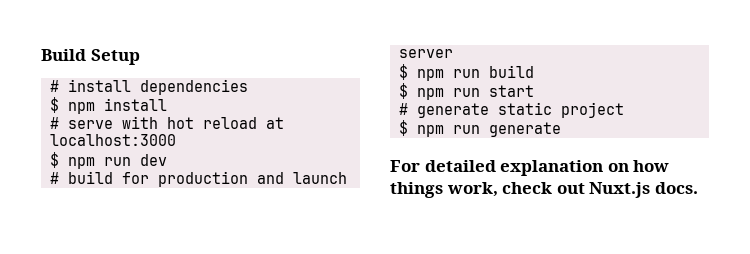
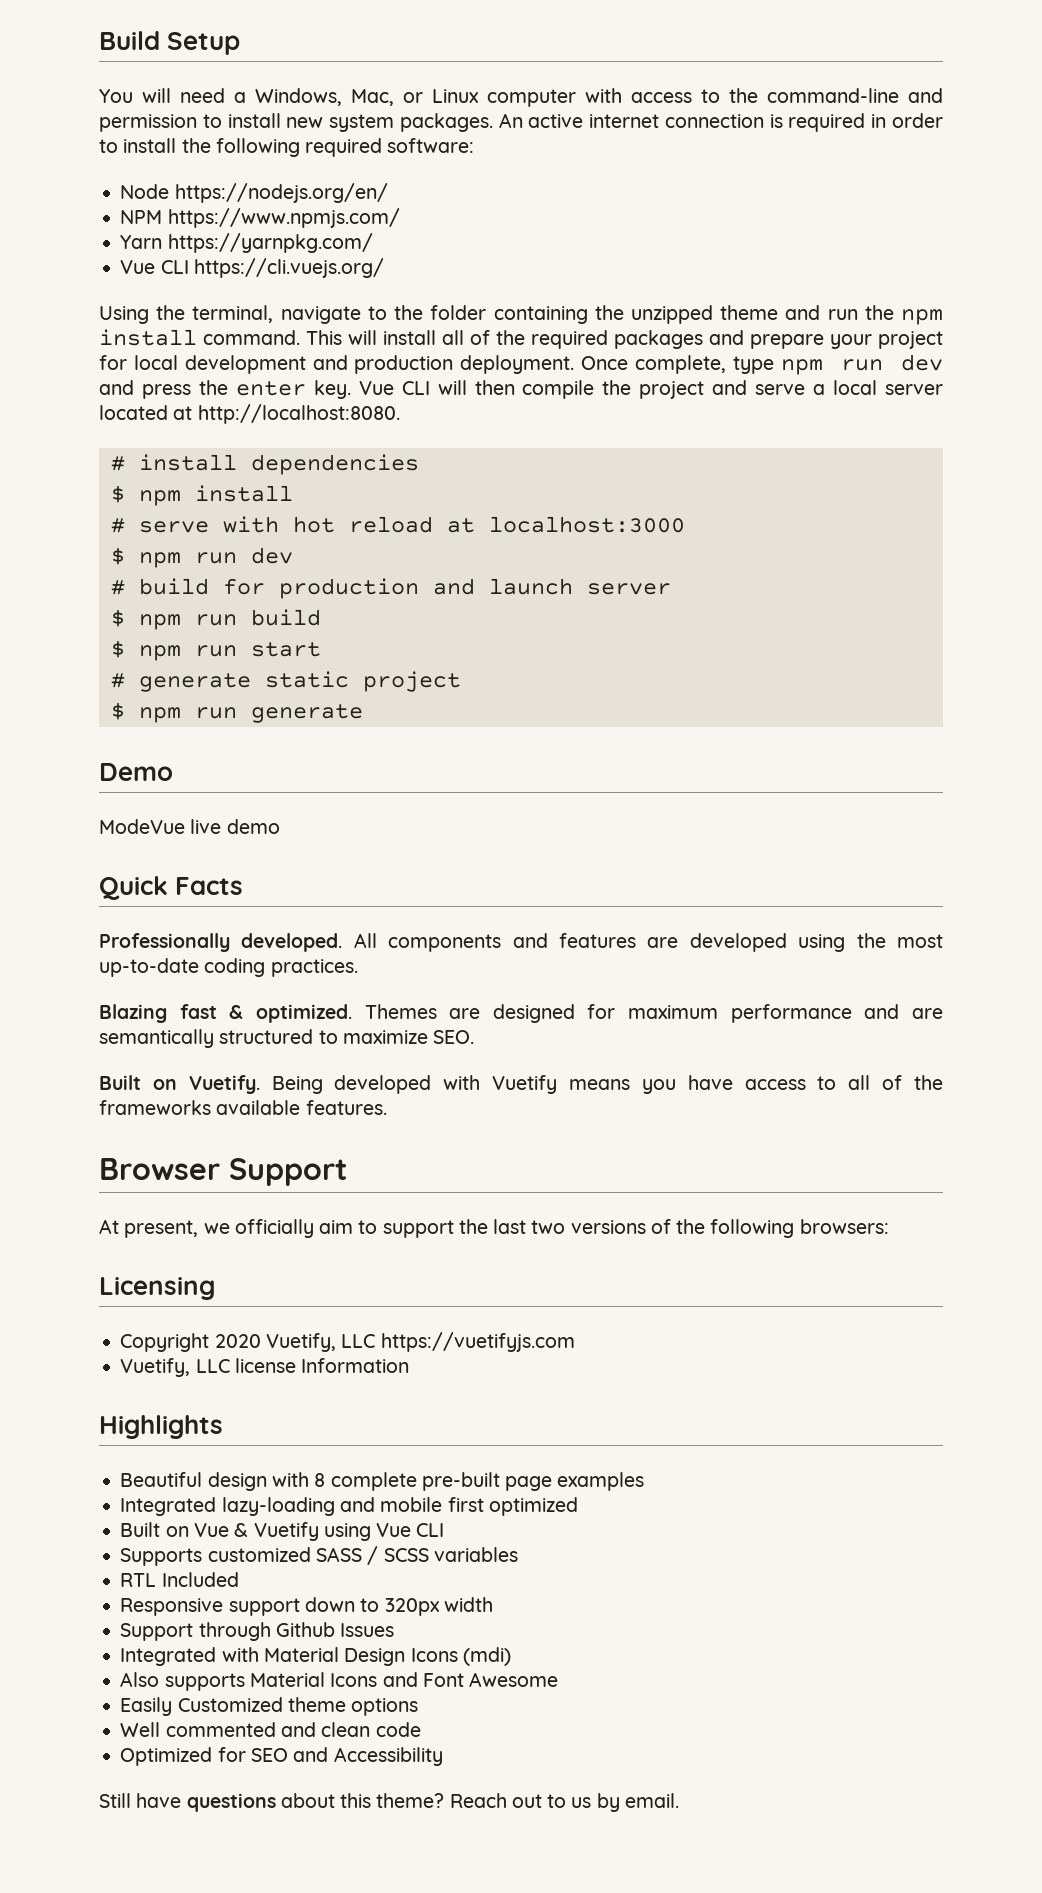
+ You will need a Windows, Mac, or Linux computer with access to the command-line and permission to install new system packages. An active internet connection is required in order to install the following required software:
+ Node https://nodejs.org/en/
+ NPM https://www.npmjs.com/
+ Yarn https://yarnpkg.com/
+ Vue CLI https://cli.vuejs.org/
+ Using the terminal, navigate to the folder containing the unzipped theme and run the npm install command. This will install all of the required packages and prepare your project for local development and production deployment. Once complete, type npm run dev and press the enter key. Vue CLI will then compile the project and serve a local server located at http://localhost:8080.
- For detailed explanation on how things work, check out Nuxt.js docs.
+ Demo
+ ModeVue live demo
+ Quick Facts
+ Professionally developed. All components and features are developed using the most up-to-date coding practices.
+ Blazing fast & optimized. Themes are designed for maximum performance and are semantically structured to maximize SEO.
+ Built on Vuetify. Being developed with Vuetify means you have access to all of the frameworks available features.
+ Browser Support
+ At present, we officially aim to support the last two versions of the following browsers:
+ Licensing
+ Copyright 2020 Vuetify, LLC https://vuetifyjs.com
+ Vuetify, LLC license Information
+ Highlights
+ Beautiful design with 8 complete pre-built page examples
+ Integrated lazy-loading and mobile first optimized
+ Built on Vue & Vuetify using Vue CLI
+ Supports customized SASS / SCSS variables
+ RTL Included
+ Responsive support down to 320px width
+ Support through Github Issues
+ Integrated with Material Design Icons (mdi)
+ Also supports Material Icons and Font Awesome
+ Easily Customized theme options
+ Well commented and clean code
+ Optimized for SEO and Accessibility
+ Still have questions about this theme? Reach out to us by email.

